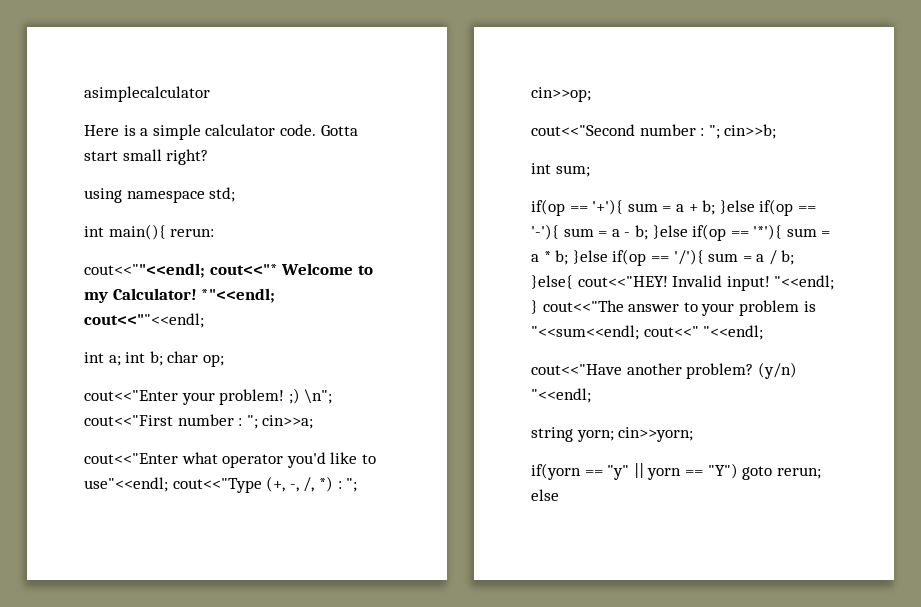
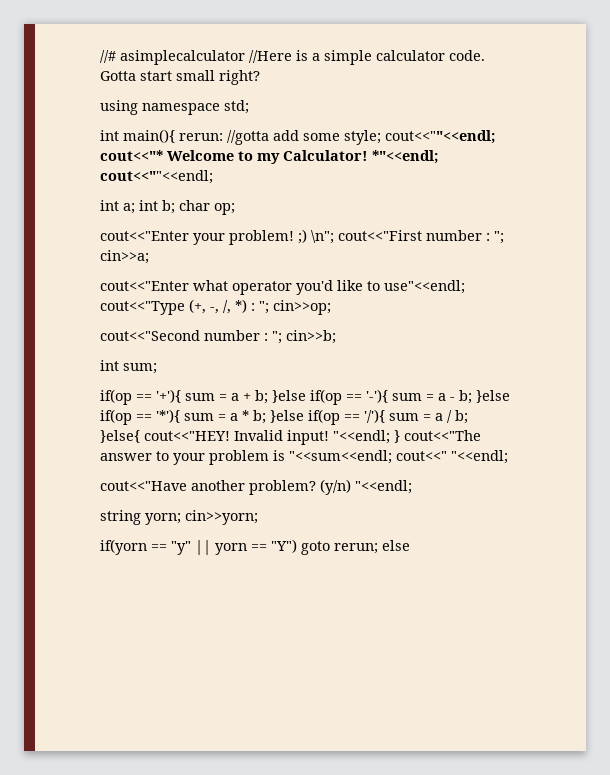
- asimplecalculator
- Here is a simple calculator code.
+ //# asimplecalculator //Here is a simple calculator code.
- int main(){ rerun:
- cout<<""<<endl; cout<<"* Welcome to my Calculator!
+ int main(){ rerun: //gotta add some style; cout<<""<<endl; cout<<"* Welcome to my Calculator!

